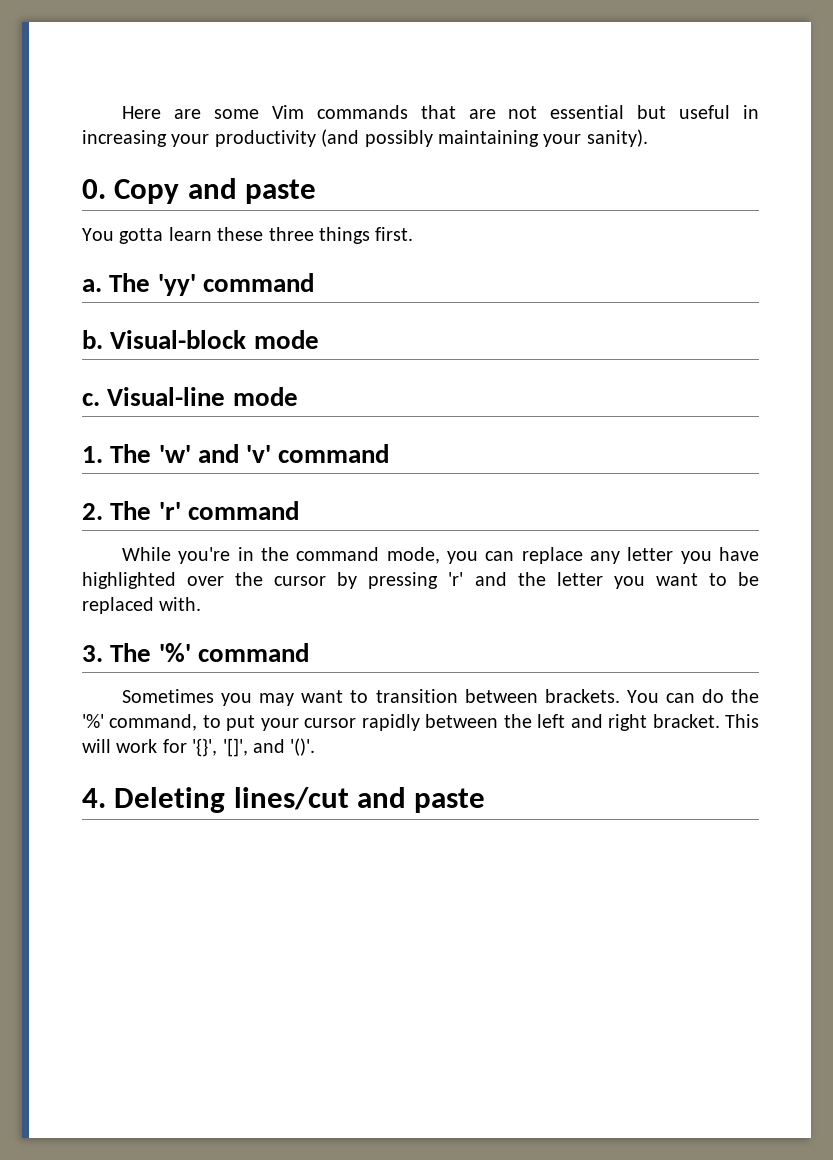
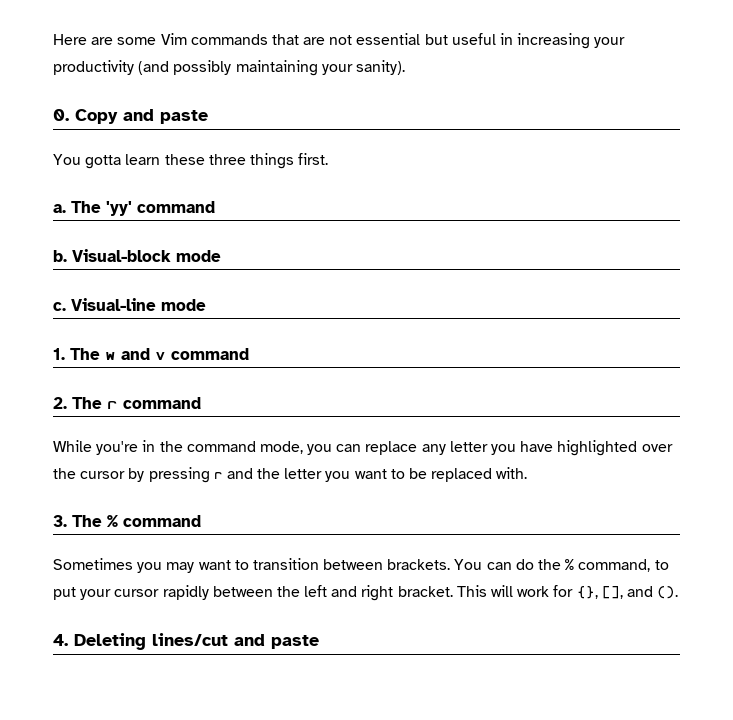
- 1. The 'w' and 'v' command
+ 1. The w and v command
- 2. The 'r' command
+ 2. The r command
- While you're in the command mode, you can replace any letter you have highlighted over the cursor by pressing 'r' and the letter you want to be replaced with.
+ While you're in the command mode, you can replace any letter you have highlighted over the cursor by pressing r and the letter you want to be replaced with.
- 3. The '%' command
+ 3. The % command
- You can do the '%' command, to put your cursor rapidly between the left and right bracket.
+ You can do the % command, to put your cursor rapidly between the left and right bracket.
- This will work for '{}', '[]', and '()'.
+ This will work for {}, [], and ().

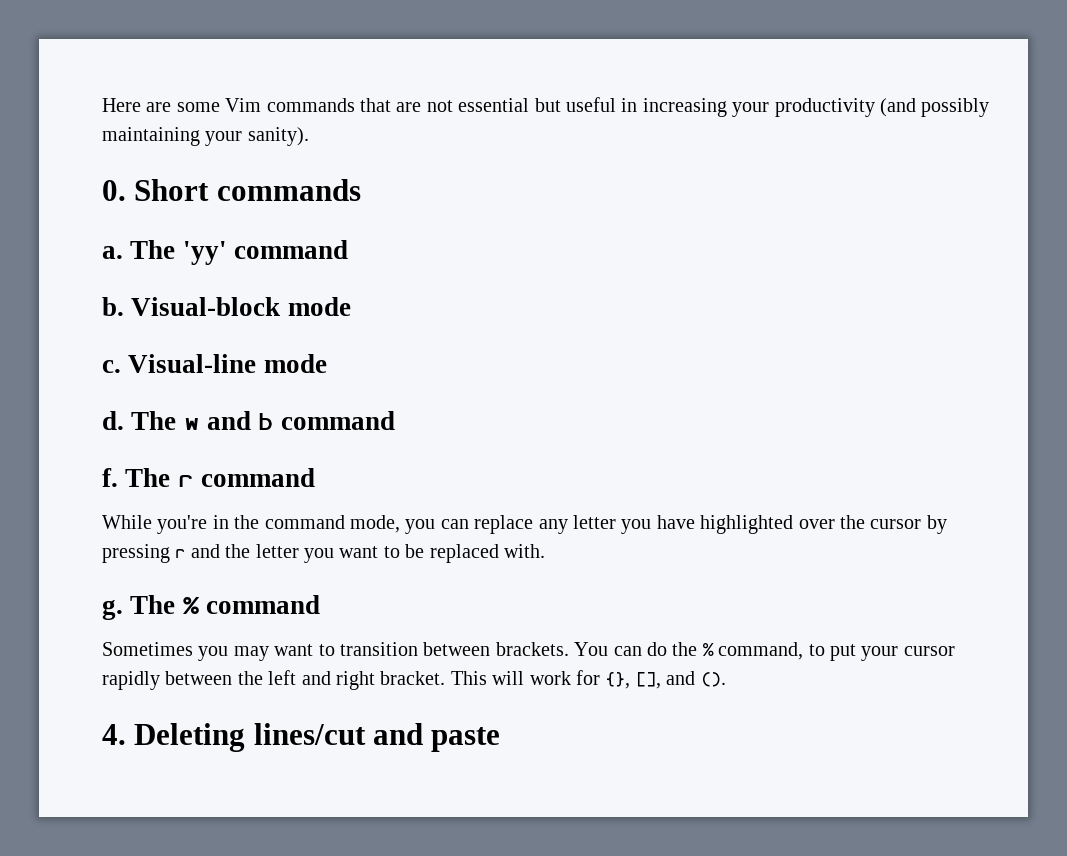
- 0. Copy and paste
- You gotta learn these three things first.
+ 0. Short commands
- 1. The w and v command
- 2. The r command
+ d. The w and b command
+ f. The r command
- 3. The % command
+ g. The % command

